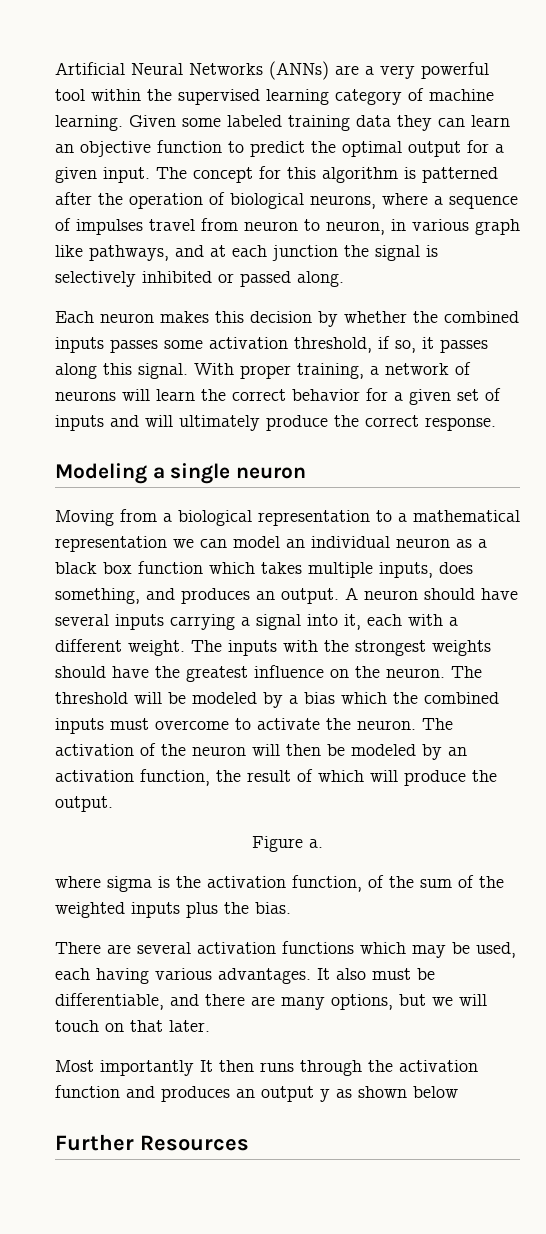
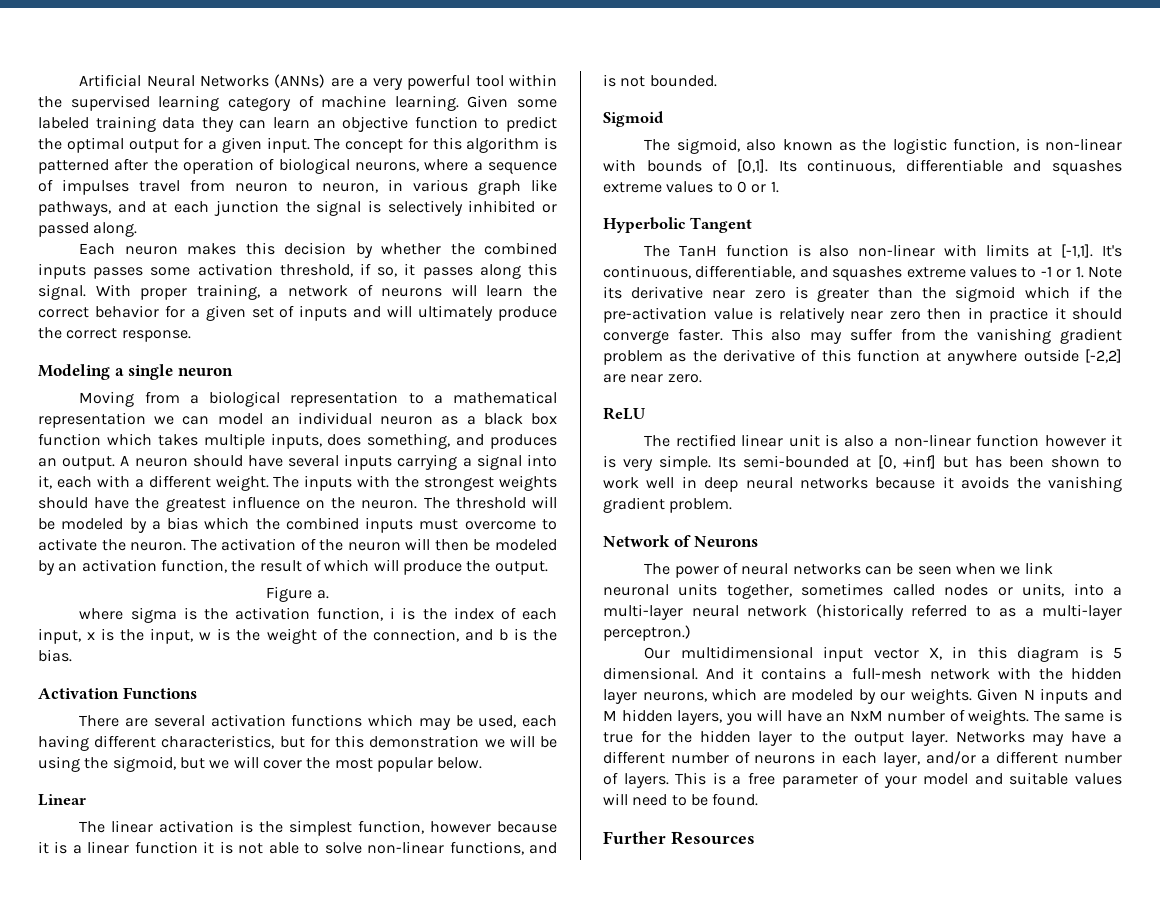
- where sigma is the activation function, of the sum of the weighted inputs plus the bias.
+ where sigma is the activation function, i is the index of each input, x is the input, w is the weight of the connection, and b is the bias.
+ Activation Functions
- There are several activation functions which may be used, each having various advantages. It also must be differentiable, and there are many options, but we will touch on that later.
- Most importantly It then runs through the activation function and produces an output y as shown below
+ There are several activation functions which may be used, each having different characteristics, but for this demonstration we will be using the sigmoid, but we will cover the most popular below.
+ Linear
+ The linear activation is the simplest function, however because it is a linear function it is not able to solve non-linear functions, and is not bounded.
+ Sigmoid
+ The sigmoid, also known as the logistic function, is non-linear with bounds of [0,1]. Its continuous, differentiable and squashes extreme values to 0 or 1.
+ Hyperbolic Tangent
+ The TanH function is also non-linear with limits at [-1,1]. It's continuous, differentiable, and squashes extreme values to -1 or 1. Note its derivative near zero is greater than the sigmoid which if the pre-activation value is relatively near zero then in practice it should converge faster. This also may suffer from the vanishing gradient problem as the derivative of this function at anywhere outside [-2,2] are near zero.
+ ReLU
+ The rectified linear unit is also a non-linear function however it is very simple. Its semi-bounded at [0, +inf] but has been shown to work well in deep neural networks because it avoids the vanishing gradient problem.
+ Network of Neurons
+ The power of neural networks can be seen when we link neuronal units together, sometimes called nodes or units, into a multi-layer neural network (historically referred to as a multi-layer perceptron.)
+ Our multidimensional input vector X, in this diagram is 5 dimensional. And it contains a full-mesh network with the hidden layer neurons, which are modeled by our weights. Given N inputs and M hidden layers, you will have an NxM number of weights. The same is true for the hidden layer to the output layer. Networks may have a different number of neurons in each layer, and/or a different number of layers. This is a free parameter of your model and suitable values will need to be found.

